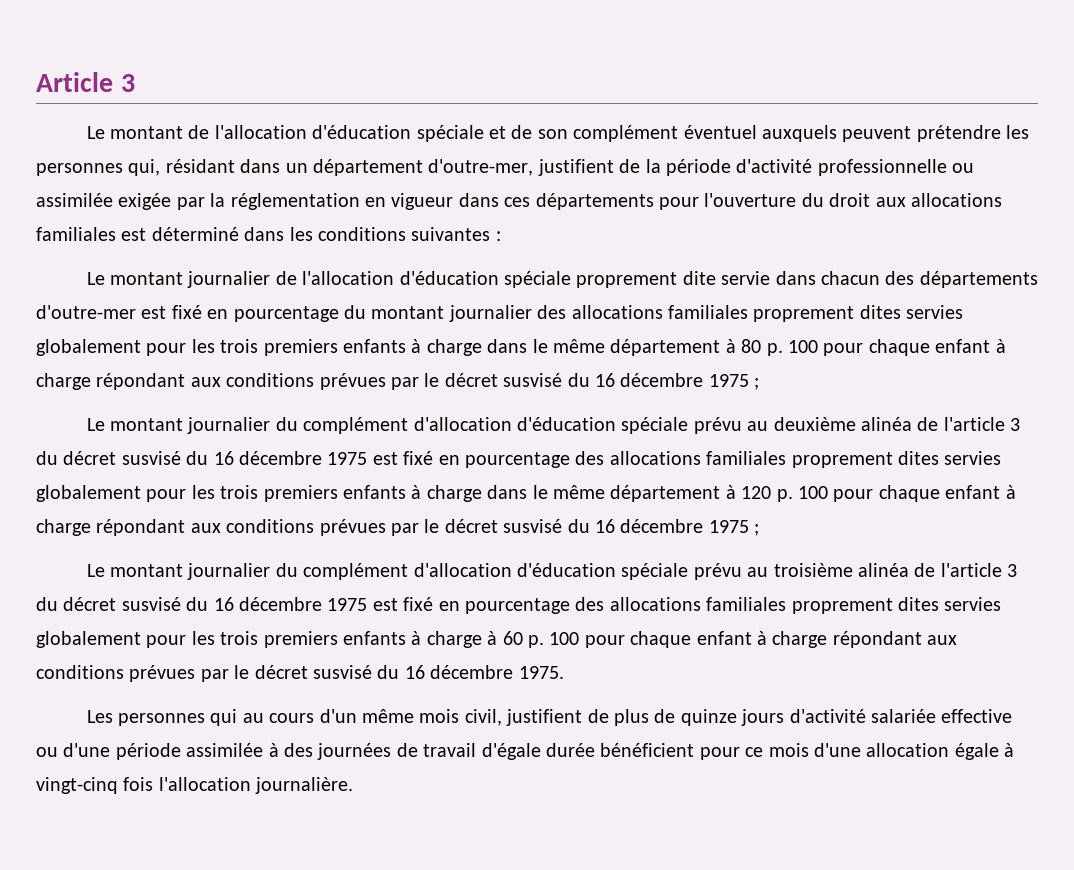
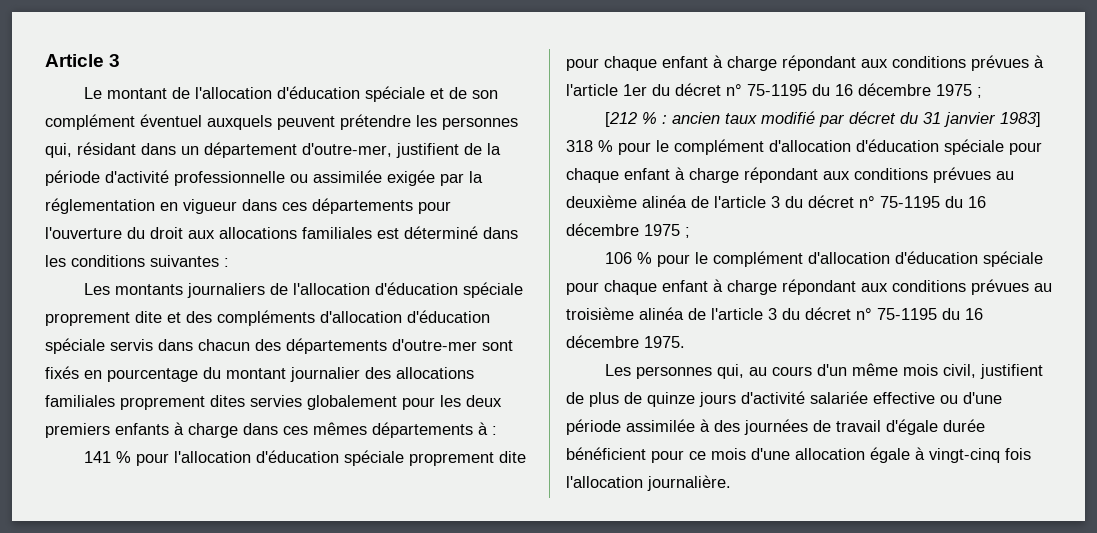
- Le montant journalier de l'allocation d'éducation spéciale proprement dite servie dans chacun des départements d'outre-mer est fixé en pourcentage du montant journalier des allocations familiales proprement dites servies globalement pour les trois premiers enfants à charge dans le même département à 80 p. 100 pour chaque enfant à charge répondant aux conditions prévues par le décret susvisé du 16 décembre 1975 ;
- Le montant journalier du complément d'allocation d'éducation spéciale prévu au deuxième alinéa de l'article 3 du décret susvisé du 16 décembre 1975 est fixé en pourcentage des allocations familiales proprement dites servies globalement pour les trois premiers enfants à charge dans le même département à 120 p. 100 pour chaque enfant à charge répondant aux conditions prévues par le décret susvisé du 16 décembre 1975 ;
- Le montant journalier du complément d'allocation d'éducation spéciale prévu au troisième alinéa de l'article 3 du décret susvisé du 16 décembre 1975 est fixé en pourcentage des allocations familiales proprement dites servies globalement pour les trois premiers enfants à charge à 60 p. 100 pour chaque enfant à charge répondant aux conditions prévues par le décret susvisé du 16 décembre 1975.
+ Les montants journaliers de l'allocation d'éducation spéciale proprement dite et des compléments d'allocation d'éducation spéciale servis dans chacun des départements d'outre-mer sont fixés en pourcentage du montant journalier des allocations familiales proprement dites servies globalement pour les deux premiers enfants à charge dans ces mêmes départements à :
+ 141 % pour l'allocation d'éducation spéciale proprement dite pour chaque enfant à charge répondant aux conditions prévues à l'article 1er du décret n° 75-1195 du 16 décembre 1975 ;
+ [212 % : ancien taux modifié par décret du 31 janvier 1983] 318 % pour le complément d'allocation d'éducation spéciale pour chaque enfant à charge répondant aux conditions prévues au deuxième alinéa de l'article 3 du décret n° 75-1195 du 16 décembre 1975 ;
+ 106 % pour le complément d'allocation d'éducation spéciale pour chaque enfant à charge répondant aux conditions prévues au troisième alinéa de l'article 3 du décret n° 75-1195 du 16 décembre 1975.
- Les personnes qui au cours d'un même mois civil, justifient de plus de quinze jours d'activité salariée effective ou d'une période assimilée à des journées de travail d'égale durée bénéficient pour ce mois d'une allocation égale à vingt-cinq fois l'allocation journalière.
+ Les personnes qui, au cours d'un même mois civil, justifient de plus de quinze jours d'activité salariée effective ou d'une période assimilée à des journées de travail d'égale durée bénéficient pour ce mois d'une allocation égale à vingt-cinq fois l'allocation journalière.

